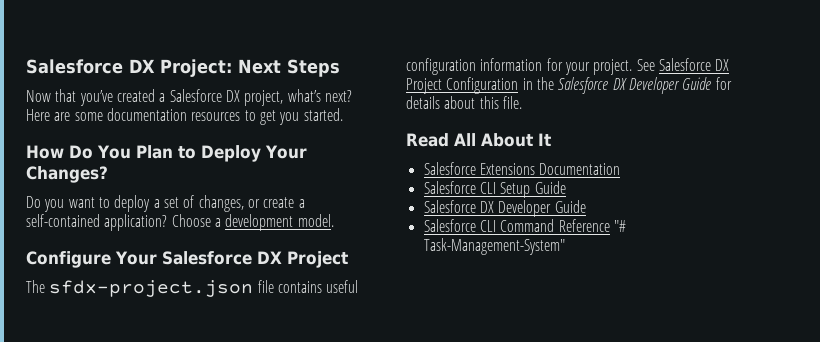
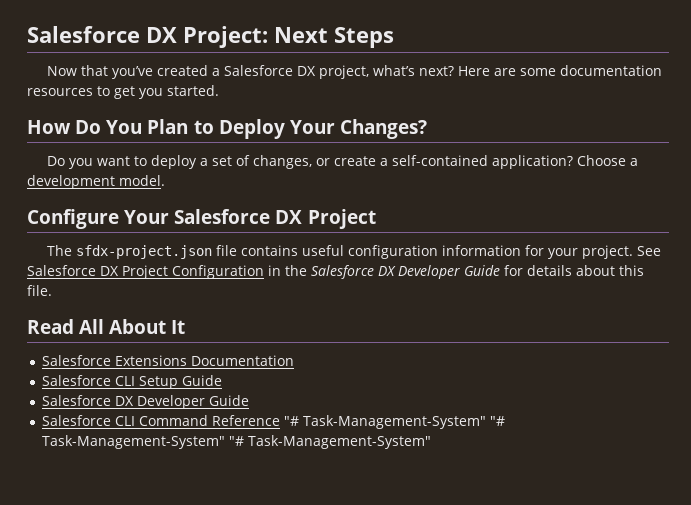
- Salesforce CLI Command Reference "# Task-Management-System"
+ Salesforce CLI Command Reference "# Task-Management-System" "# Task-Management-System" "# Task-Management-System"

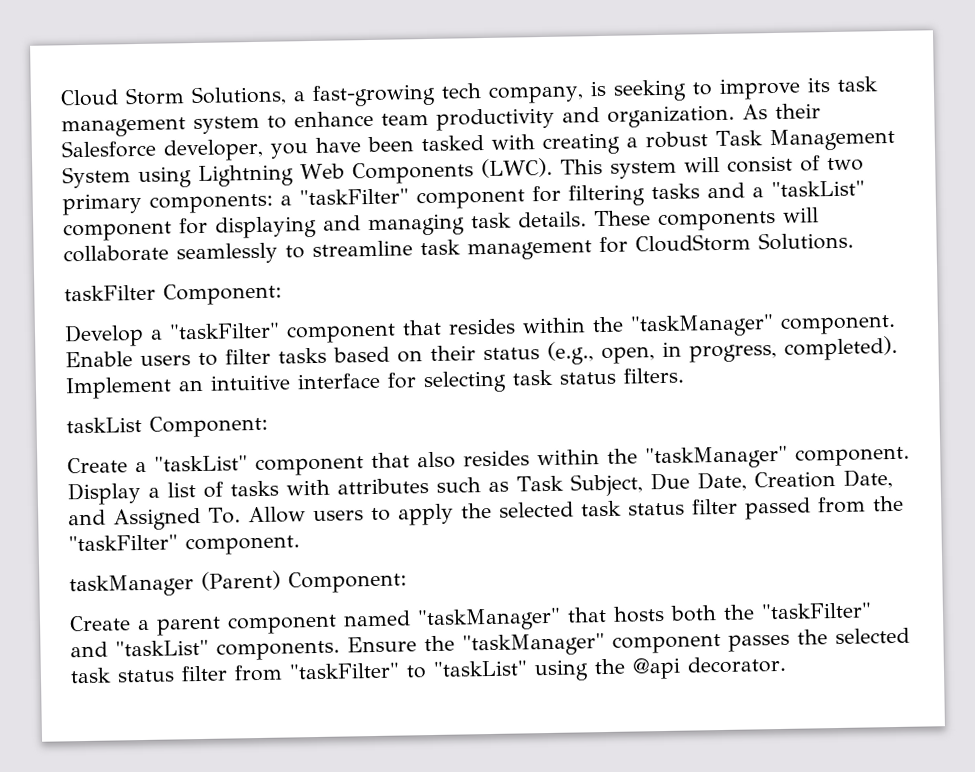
- Salesforce DX Project: Next Steps
- Now that you’ve created a Salesforce DX project, what’s next? Here are some documentation resources to get you started.
- How Do You Plan to Deploy Your Changes?
- Do you want to deploy a set of changes, or create a self-contained application? Choose a development model.
- Configure Your Salesforce DX Project
- The sfdx-project.json file contains useful configuration information for your project. See Salesforce DX Project Configuration in the Salesforce DX Developer Guide for details about this file.
- Read All About It
- Salesforce Extensions Documentation
- Salesforce CLI Setup Guide
- Salesforce DX Developer Guide
- Salesforce CLI Command Reference "# Task-Management-System" "# Task-Management-System" "# Task-Management-System"
+ Cloud Storm Solutions, a fast-growing tech company, is seeking to improve its task management system to enhance team productivity and organization. As their Salesforce developer, you have been tasked with creating a robust Task Management System using Lightning Web Components (LWC). This system will consist of two primary components: a "taskFilter" component for filtering tasks and a "taskList" component for displaying and managing task details. These components will collaborate seamlessly to streamline task management for CloudStorm Solutions.
+ taskFilter Component:
+ Develop a "taskFilter" component that resides within the "taskManager" component. Enable users to filter tasks based on their status (e.g., open, in progress, completed). Implement an intuitive interface for selecting task status filters.
+ taskList Component:
+ Create a "taskList" component that also resides within the "taskManager" component. Display a list of tasks with attributes such as Task Subject, Due Date, Creation Date, and Assigned To. Allow users to apply the selected task status filter passed from the "taskFilter" component.
+ taskManager (Parent) Component:
+ Create a parent component named "taskManager" that hosts both the "taskFilter" and "taskList" components. Ensure the "taskManager" component passes the selected task status filter from "taskFilter" to "taskList" using the @api decorator.

